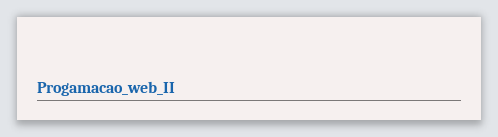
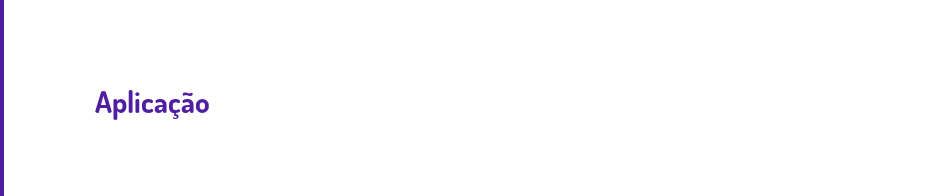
- Progamacao_web_II
+ Aplicação

